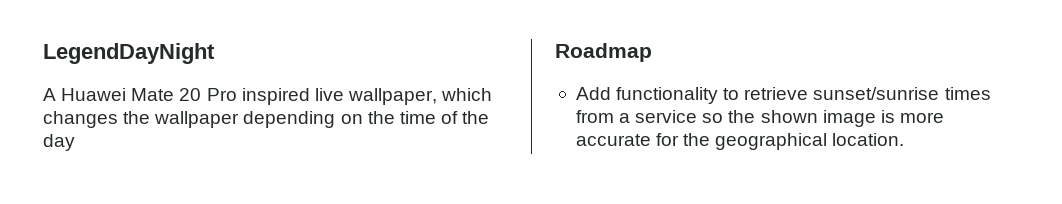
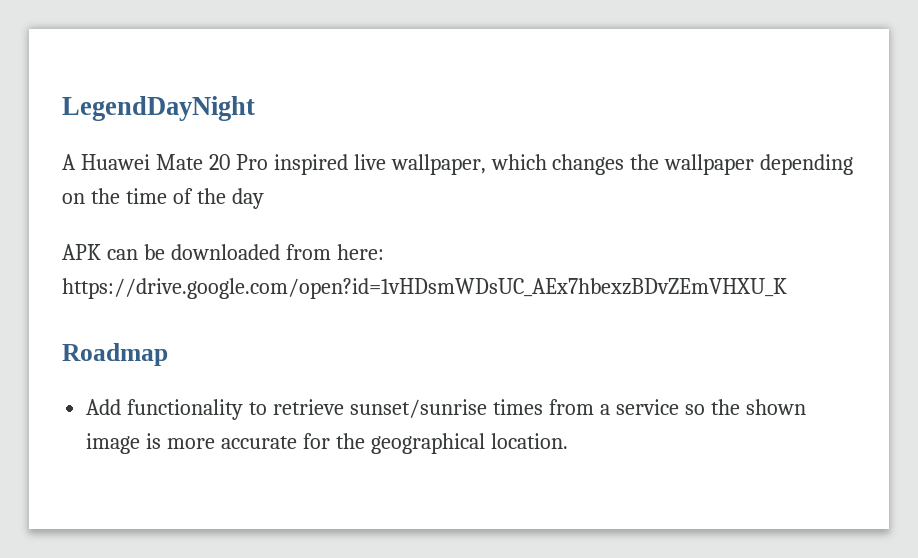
+ APK can be downloaded from here: https://drive.google.com/open?id=1vHDsmWDsUC_AEx7hbexzBDvZEmVHXU_K

